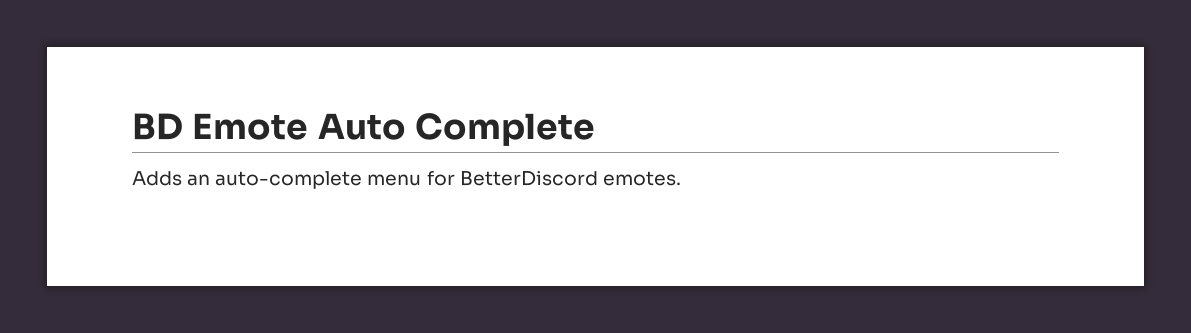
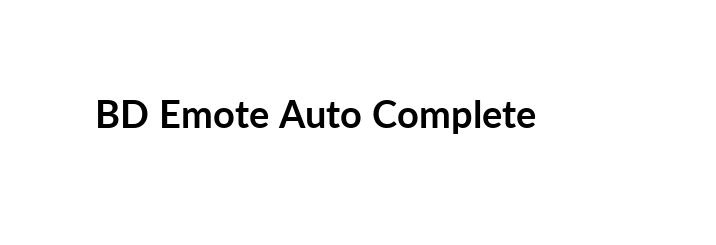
- Adds an auto-complete menu for BetterDiscord emotes.

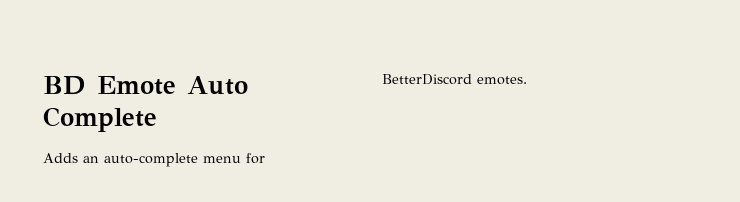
+ Adds an auto-complete menu for BetterDiscord emotes.

